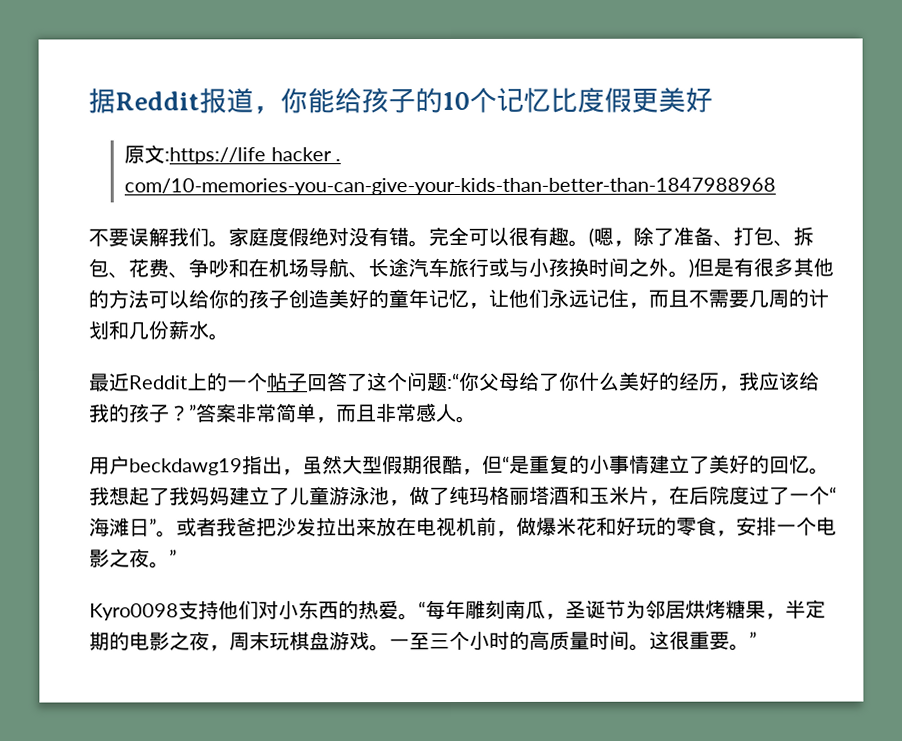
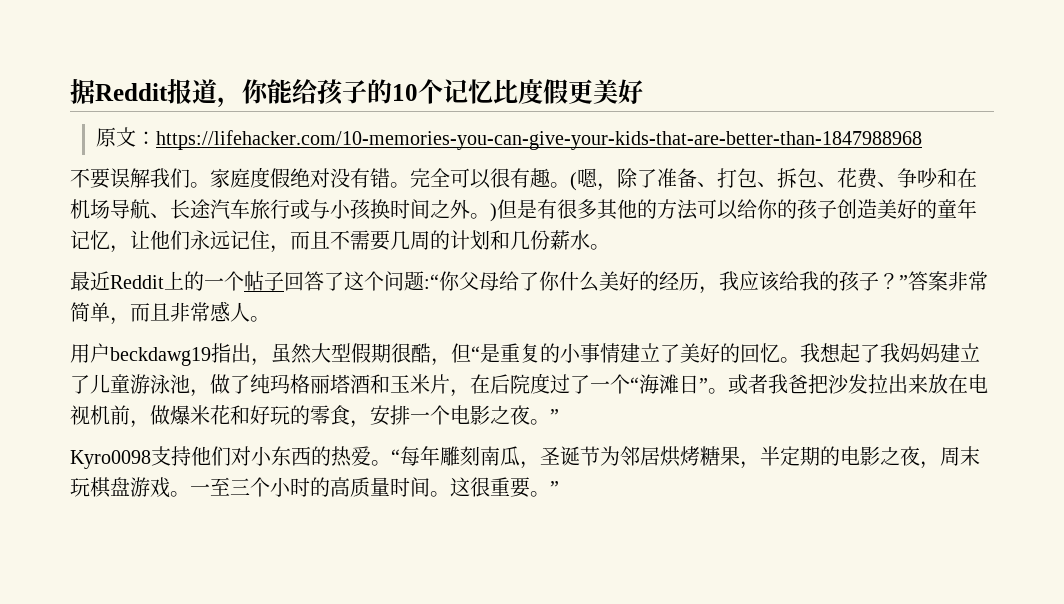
- 原文:https://life hacker . com/10-memories-you-can-give-your-kids-than-better-than-1847988968
+ 原文：https://lifehacker.com/10-memories-you-can-give-your-kids-that-are-better-than-1847988968

